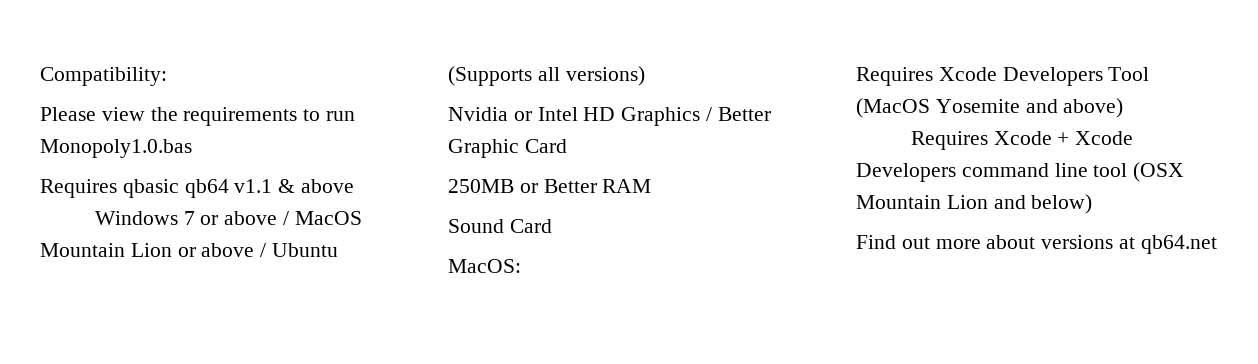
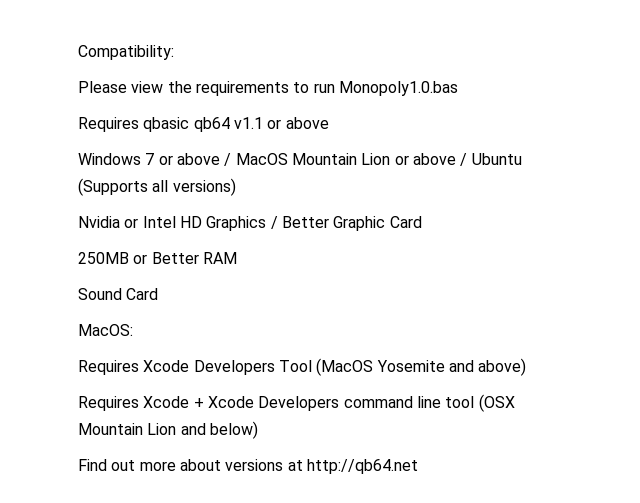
- Requires qbasic qb64 v1.1 & above
+ Requires qbasic qb64 v1.1 or above
- Find out more about versions at qb64.net
+ Find out more about versions at http://qb64.net

